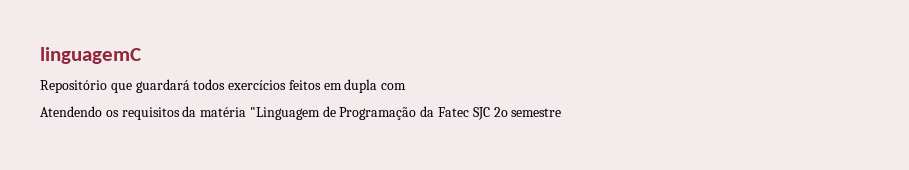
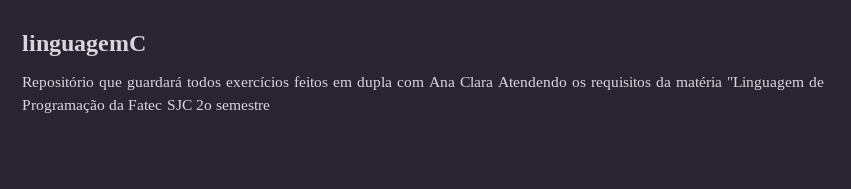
- Repositório que guardará todos exercícios feitos em dupla com
- Atendendo os requisitos da matéria "Linguagem de Programação da Fatec SJC 2o semestre
+ Repositório que guardará todos exercícios feitos em dupla com Ana Clara Atendendo os requisitos da matéria "Linguagem de Programação da Fatec SJC 2o semestre

